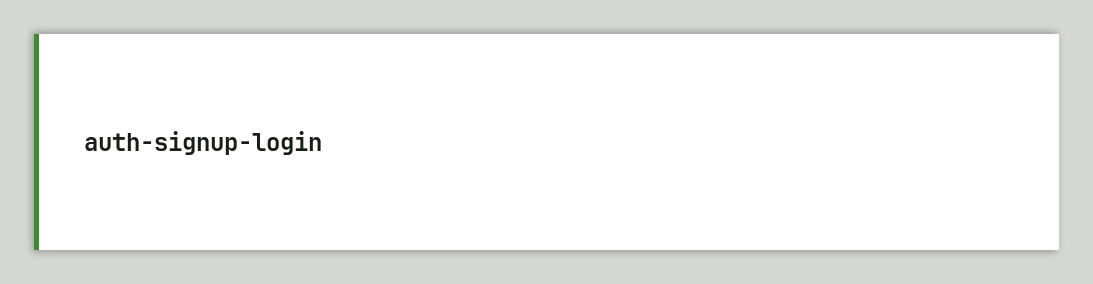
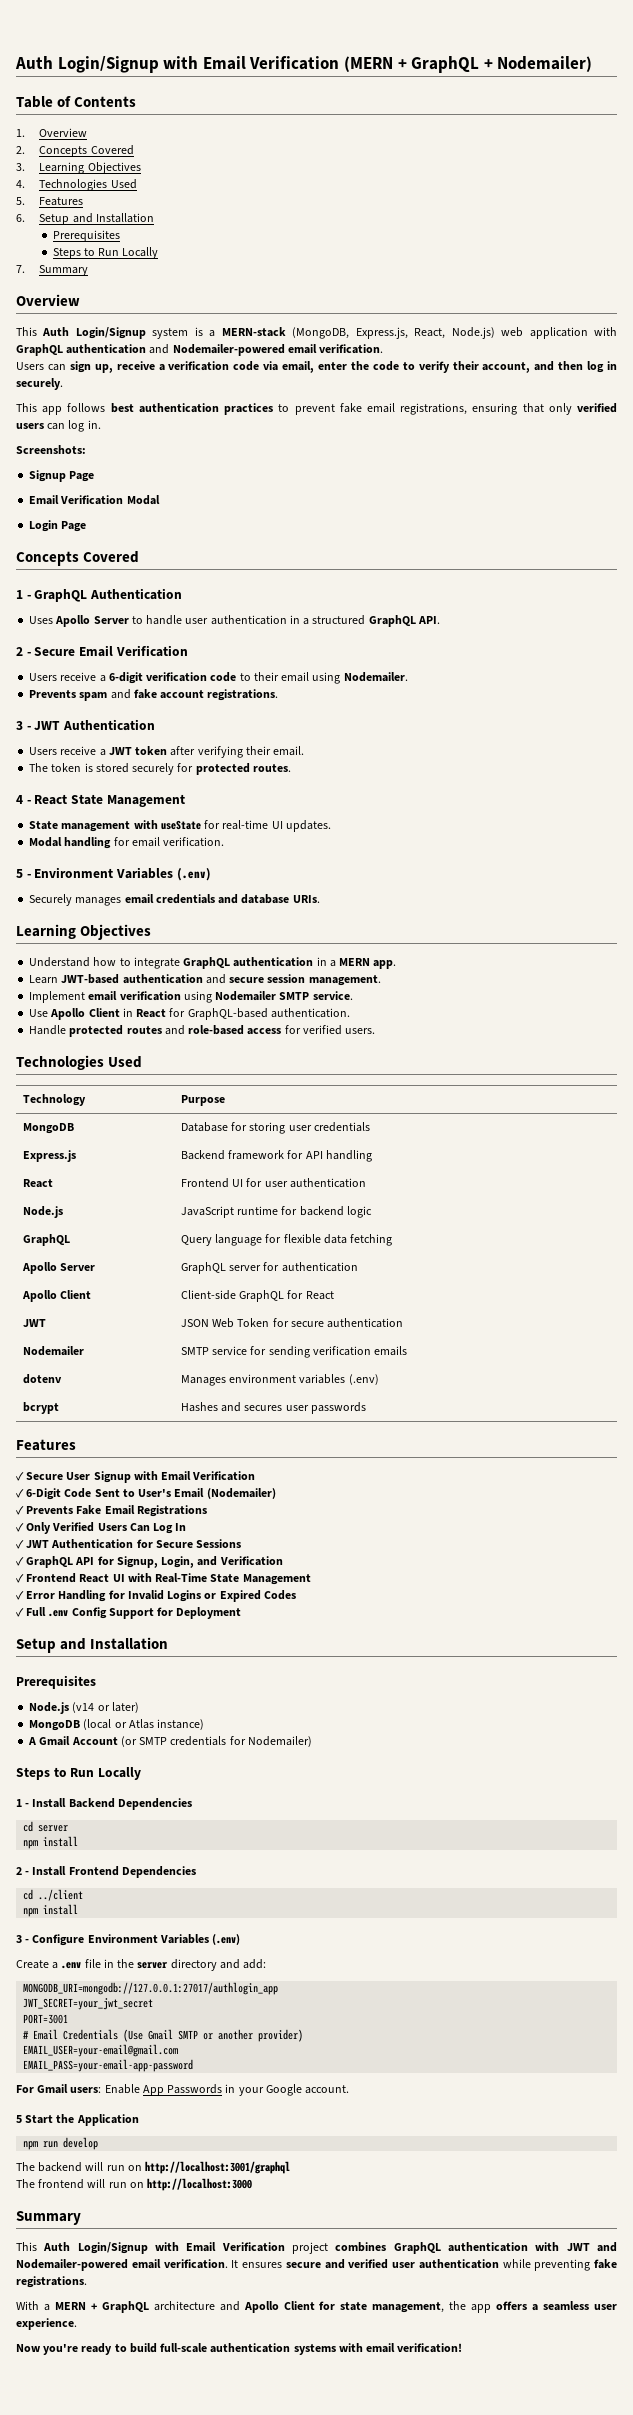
- auth-signup-login
+ Auth Login/Signup with Email Verification (MERN + GraphQL + Nodemailer)
+ Table of Contents
+ 1. Overview
+ 2. Concepts Covered
+ 3. Learning Objectives
+ 4. Technologies Used
+ 5. Features
+ 6. Setup and Installation
+ Prerequisites
+ Steps to Run Locally
+ 7. Summary
+ Overview
+ This Auth Login/Signup system is a MERN-stack (MongoDB, Express.js, React, Node.js) web application with GraphQL authentication and Nodemailer-powered email verification.
+ Users can sign up, receive a verification code via email, enter the code to verify their account, and then log in securely.
+ This app follows best authentication practices to prevent fake email registrations, ensuring that only verified users can log in.
+ Screenshots:
+ Signup Page
+ Email Verification Modal
+ Login Page
+ Concepts Covered
+ 1 - GraphQL Authentication
+ Uses Apollo Server to handle user authentication in a structured GraphQL API.
+ 2 - Secure Email Verification
+ Users receive a 6-digit verification code to their email using Nodemailer.
+ Prevents spam and fake account registrations.
+ 3 - JWT Authentication
+ Users receive a JWT token after verifying their email.
+ The token is stored securely for protected routes.
+ 4 - React State Management
+ State management with useState for real-time UI updates.
+ Modal handling for email verification.
+ 5 - Environment Variables (.env)
+ Securely manages email credentials and database URIs.
+ Learning Objectives
+ Understand how to integrate GraphQL authentication in a MERN app.
+ Learn JWT-based authentication and secure session management.
+ Implement email verification using Nodemailer SMTP service.
+ Use Apollo Client in React for GraphQL-based authentication.
+ Handle protected routes and role-based access for verified users.
+ Technologies Used
+ Technology | Purpose
+ MongoDB | Database for storing user credentials
+ Express.js | Backend framework for API handling
+ React | Frontend UI for user authentication
+ Node.js | JavaScript runtime for backend logic
+ GraphQL | Query language for flexible data fetching
+ Apollo Server | GraphQL server for authentication
+ Apollo Client | Client-side GraphQL for React
+ JWT | JSON Web Token for secure authentication
+ Nodemailer | SMTP service for sending verification emails
+ dotenv | Manages environment variables (.env)
+ bcrypt | Hashes and secures user passwords
+ Features
+ ✓ Secure User Signup with Email Verification
+ ✓ 6-Digit Code Sent to User's Email (Nodemailer)
+ ✓ Prevents Fake Email Registrations
+ ✓ Only Verified Users Can Log In
+ ✓ JWT Authentication for Secure Sessions
+ ✓ GraphQL API for Signup, Login, and Verification
+ ✓ Frontend React UI with Real-Time State Management
+ ✓ Error Handling for Invalid Logins or Expired Codes
+ ✓ Full .env Config Support for Deployment
+ Setup and Installation
+ Prerequisites
+ Node.js (v14 or later)
+ MongoDB (local or Atlas instance)
+ A Gmail Account (or SMTP credentials for Nodemailer)
+ Steps to Run Locally
+ 1 - Install Backend Dependencies
+ cd server
+ npm install
+ 2 - Install Frontend Dependencies
+ cd ../client
+ npm install
+ 3 - Configure Environment Variables (.env)
+ Create a .env file in the server directory and add:
+ MONGODB_URI=mongodb://127.0.0.1:27017/authlogin_app
+ JWT_SECRET=your_jwt_secret
+ PORT=3001
+ # Email Credentials (Use Gmail SMTP or another provider)
+ EMAIL_USER=your-email@gmail.com
+ EMAIL_PASS=your-email-app-password
+ For Gmail users: Enable App Passwords in your Google account.
+ 5 Start the Application
+ npm run develop
+ The backend will run on http://localhost:3001/graphql
+ The frontend will run on http://localhost:3000
+ Summary
+ This Auth Login/Signup with Email Verification project combines GraphQL authentication with JWT and Nodemailer-powered email verification. It ensures secure and verified user authentication while preventing fake registrations.
+ With a MERN + GraphQL architecture and Apollo Client for state management, the app offers a seamless user experience.
+ Now you're ready to build full-scale authentication systems with email verification!

